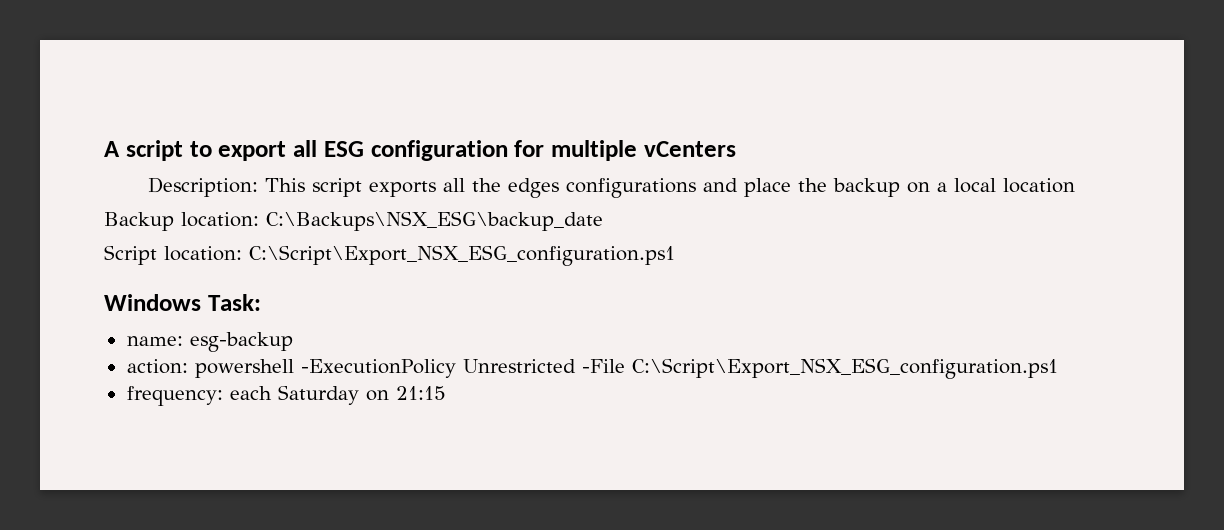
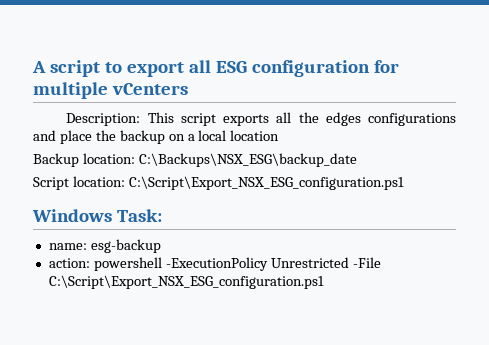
- frequency: each Saturday on 21:15

